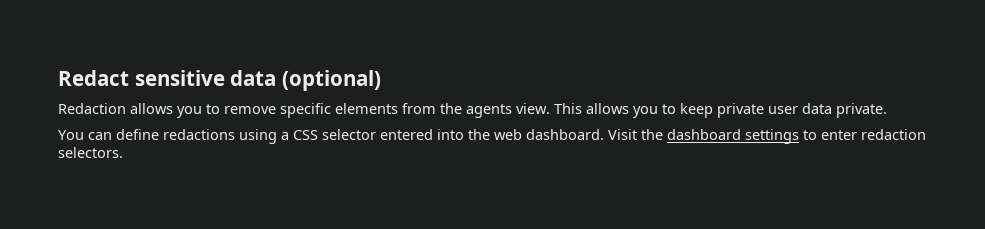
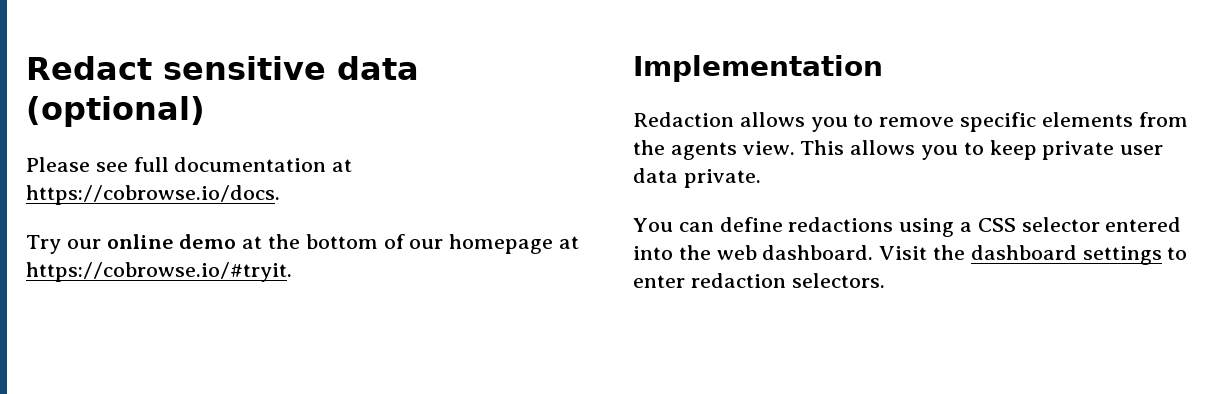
+ Please see full documentation at https://cobrowse.io/docs.
+ Try our online demo at the bottom of our homepage at https://cobrowse.io/#tryit.
+ Implementation

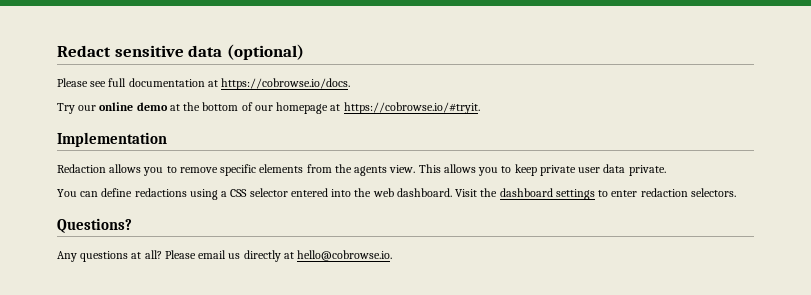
+ Questions?
+ Any questions at all? Please email us directly at hello@cobrowse.io.

